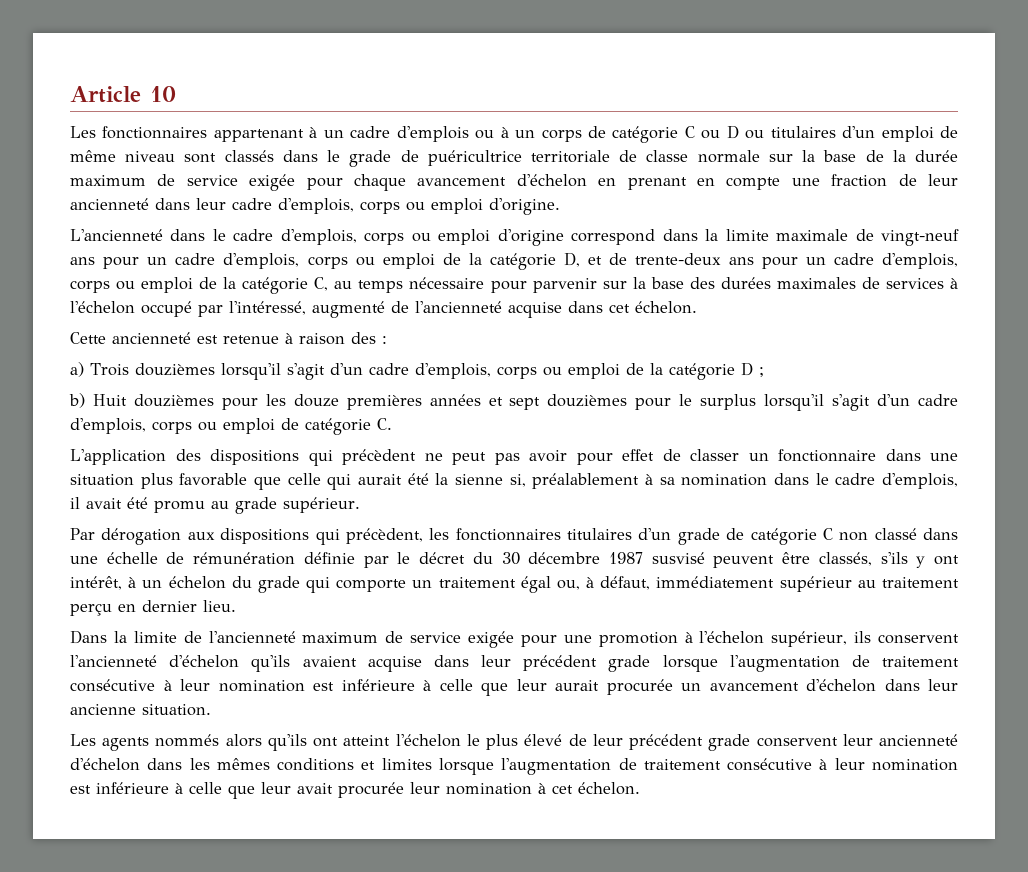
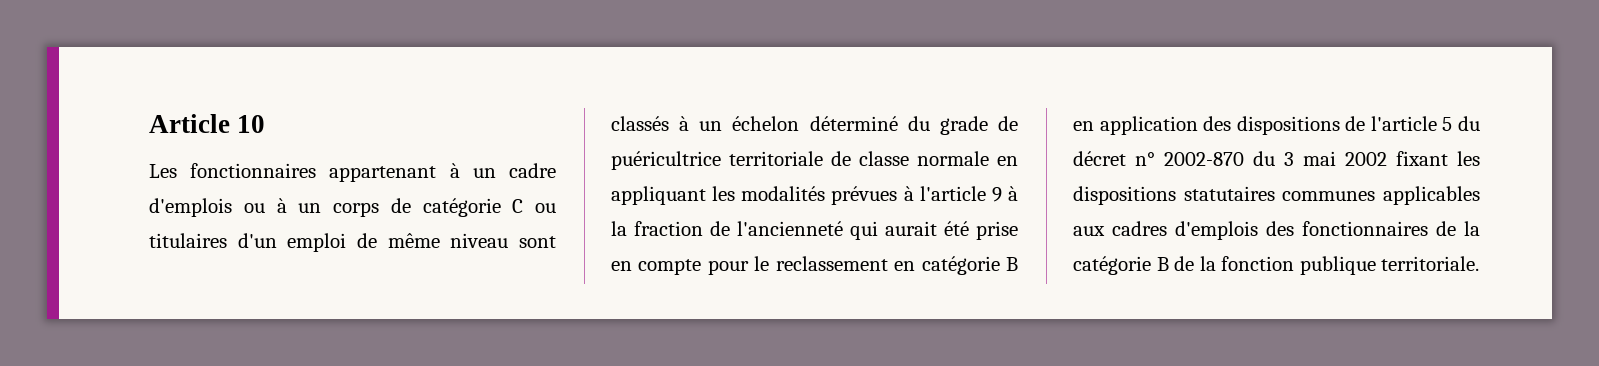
- Les fonctionnaires appartenant à un cadre d'emplois ou à un corps de catégorie C ou D ou titulaires d'un emploi de même niveau sont classés dans le grade de puéricultrice territoriale de classe normale sur la base de la durée maximum de service exigée pour chaque avancement d'échelon en prenant en compte une fraction de leur ancienneté dans leur cadre d'emplois, corps ou emploi d'origine.
- L'ancienneté dans le cadre d'emplois, corps ou emploi d'origine correspond dans la limite maximale de vingt-neuf ans pour un cadre d'emplois, corps ou emploi de la catégorie D, et de trente-deux ans pour un cadre d'emplois, corps ou emploi de la catégorie C, au temps nécessaire pour parvenir sur la base des durées maximales de services à l'échelon occupé par l'intéressé, augmenté de l'ancienneté acquise dans cet échelon.
- Cette ancienneté est retenue à raison des :
- a) Trois douzièmes lorsqu'il s'agit d'un cadre d'emplois, corps ou emploi de la catégorie D ;
- b) Huit douzièmes pour les douze premières années et sept douzièmes pour le surplus lorsqu'il s'agit d'un cadre d'emplois, corps ou emploi de catégorie C.
- L'application des dispositions qui précèdent ne peut pas avoir pour effet de classer un fonctionnaire dans une situation plus favorable que celle qui aurait été la sienne si, préalablement à sa nomination dans le cadre d'emplois, il avait été promu au grade supérieur.
- Par dérogation aux dispositions qui précèdent, les fonctionnaires titulaires d'un grade de catégorie C non classé dans une échelle de rémunération définie par le décret du 30 décembre 1987 susvisé peuvent être classés, s'ils y ont intérêt, à un échelon du grade qui comporte un traitement égal ou, à défaut, immédiatement supérieur au traitement perçu en dernier lieu.
- Dans la limite de l'ancienneté maximum de service exigée pour une promotion à l'échelon supérieur, ils conservent l'ancienneté d'échelon qu'ils avaient acquise dans leur précédent grade lorsque l'augmentation de traitement consécutive à leur nomination est inférieure à celle que leur aurait procurée un avancement d'échelon dans leur ancienne situation.
- Les agents nommés alors qu'ils ont atteint l'échelon le plus élevé de leur précédent grade conservent leur ancienneté d'échelon dans les mêmes conditions et limites lorsque l'augmentation de traitement consécutive à leur nomination est inférieure à celle que leur avait procurée leur nomination à cet échelon.
+ Les fonctionnaires appartenant à un cadre d'emplois ou à un corps de catégorie C ou titulaires d'un emploi de même niveau sont classés à un échelon déterminé du grade de puéricultrice territoriale de classe normale en appliquant les modalités prévues à l'article 9 à la fraction de l'ancienneté qui aurait été prise en compte pour le reclassement en catégorie B en application des dispositions de l'article 5 du décret n° 2002-870 du 3 mai 2002 fixant les dispositions statutaires communes applicables aux cadres d'emplois des fonctionnaires de la catégorie B de la fonction publique territoriale.

